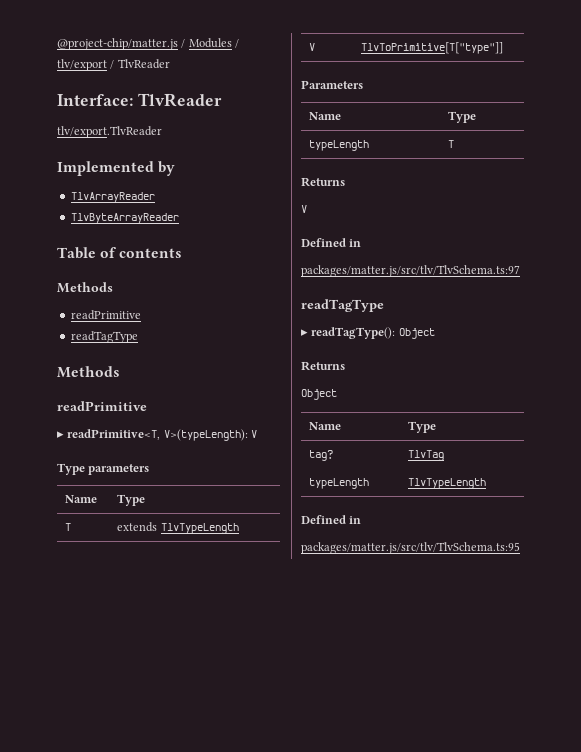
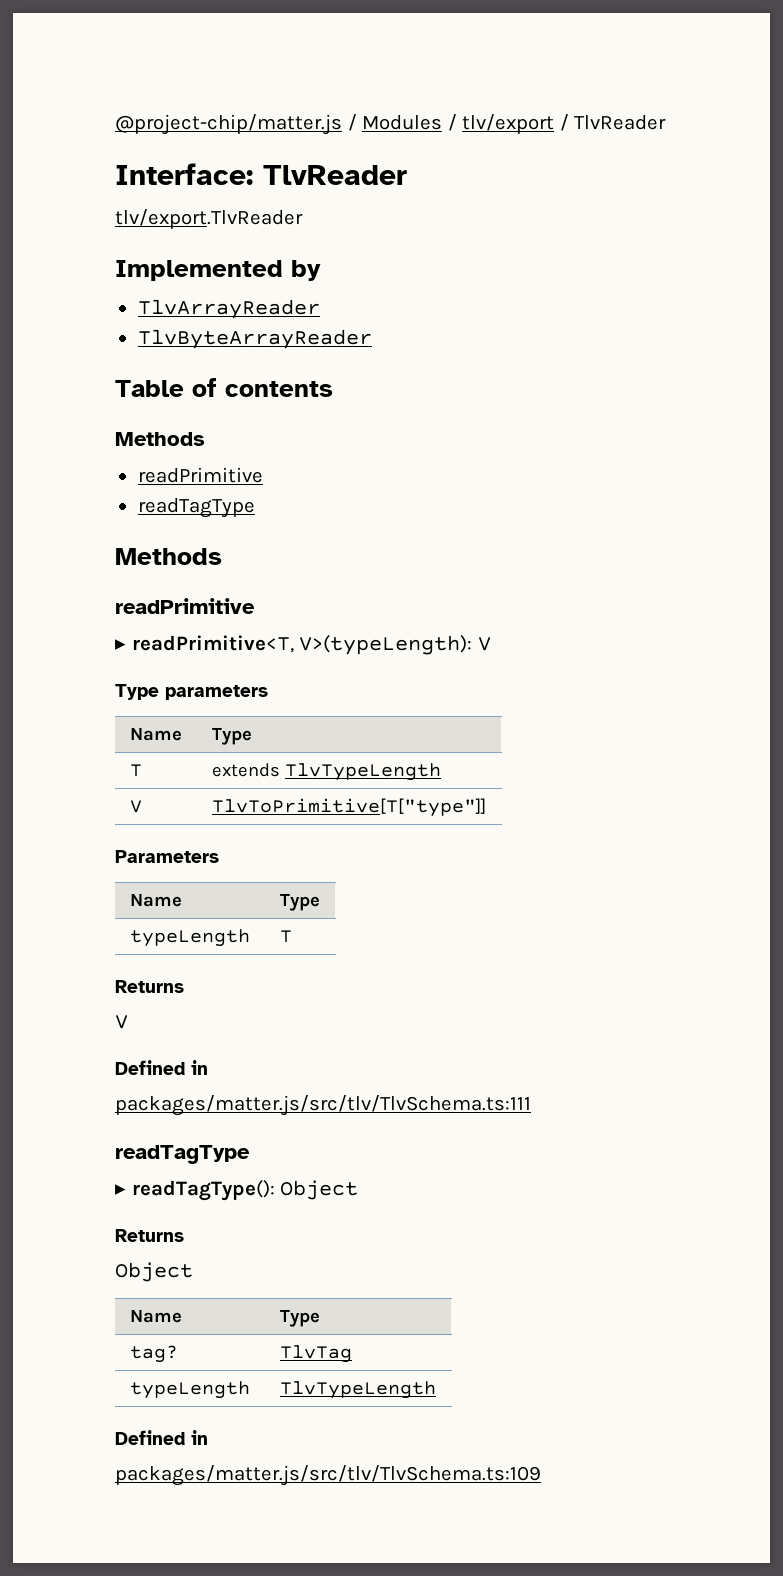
- packages/matter.js/src/tlv/TlvSchema.ts:97
+ packages/matter.js/src/tlv/TlvSchema.ts:111
- packages/matter.js/src/tlv/TlvSchema.ts:95
+ packages/matter.js/src/tlv/TlvSchema.ts:109

